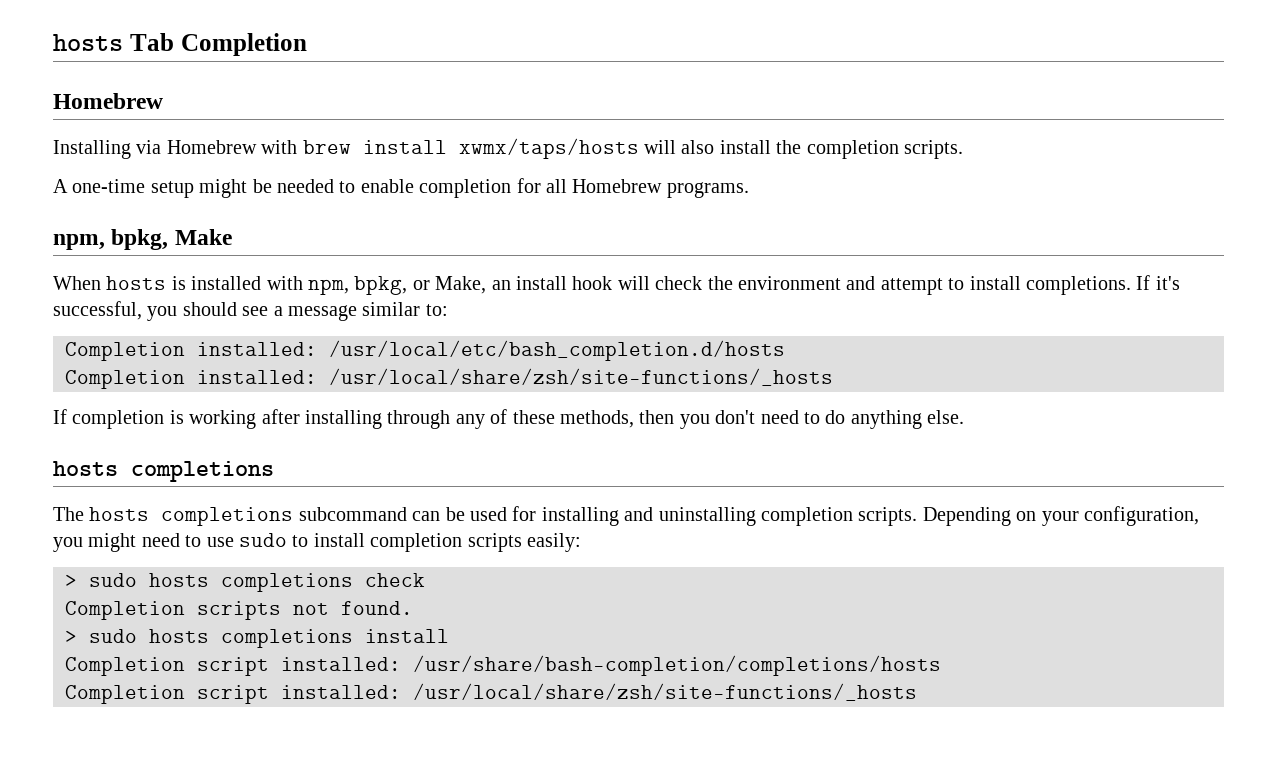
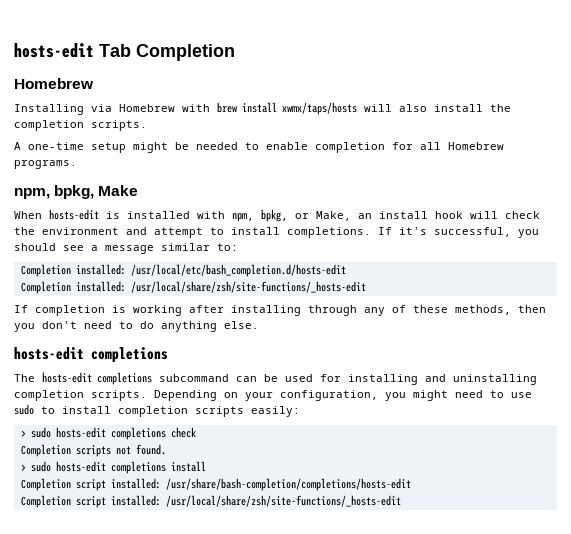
- hosts Tab Completion
+ hosts-edit Tab Completion
- When hosts is installed with npm, bpkg, or Make, an install hook will check the environment and attempt to install completions.
+ When hosts-edit is installed with npm, bpkg, or Make, an install hook will check the environment and attempt to install completions.
- Completion installed: /usr/local/etc/bash_completion.d/hosts
- Completion installed: /usr/local/share/zsh/site-functions/_hosts
+ Completion installed: /usr/local/etc/bash_completion.d/hosts-edit
+ Completion installed: /usr/local/share/zsh/site-functions/_hosts-edit
  If completion is working after installing through any of these methods, then you don't need to do anything else.
- hosts completions
+ hosts-edit completions
- The hosts completions subcommand can be used for installing and uninstalling completion scripts.
+ The hosts-edit completions subcommand can be used for installing and uninstalling completion scripts.
- > sudo hosts completions check
+ > sudo hosts-edit completions check
- > sudo hosts completions install
+ > sudo hosts-edit completions install
- Completion script installed: /usr/share/bash-completion/completions/hosts
- Completion script installed: /usr/local/share/zsh/site-functions/_hosts
+ Completion script installed: /usr/share/bash-completion/completions/hosts-edit
+ Completion script installed: /usr/local/share/zsh/site-functions/_hosts-edit

